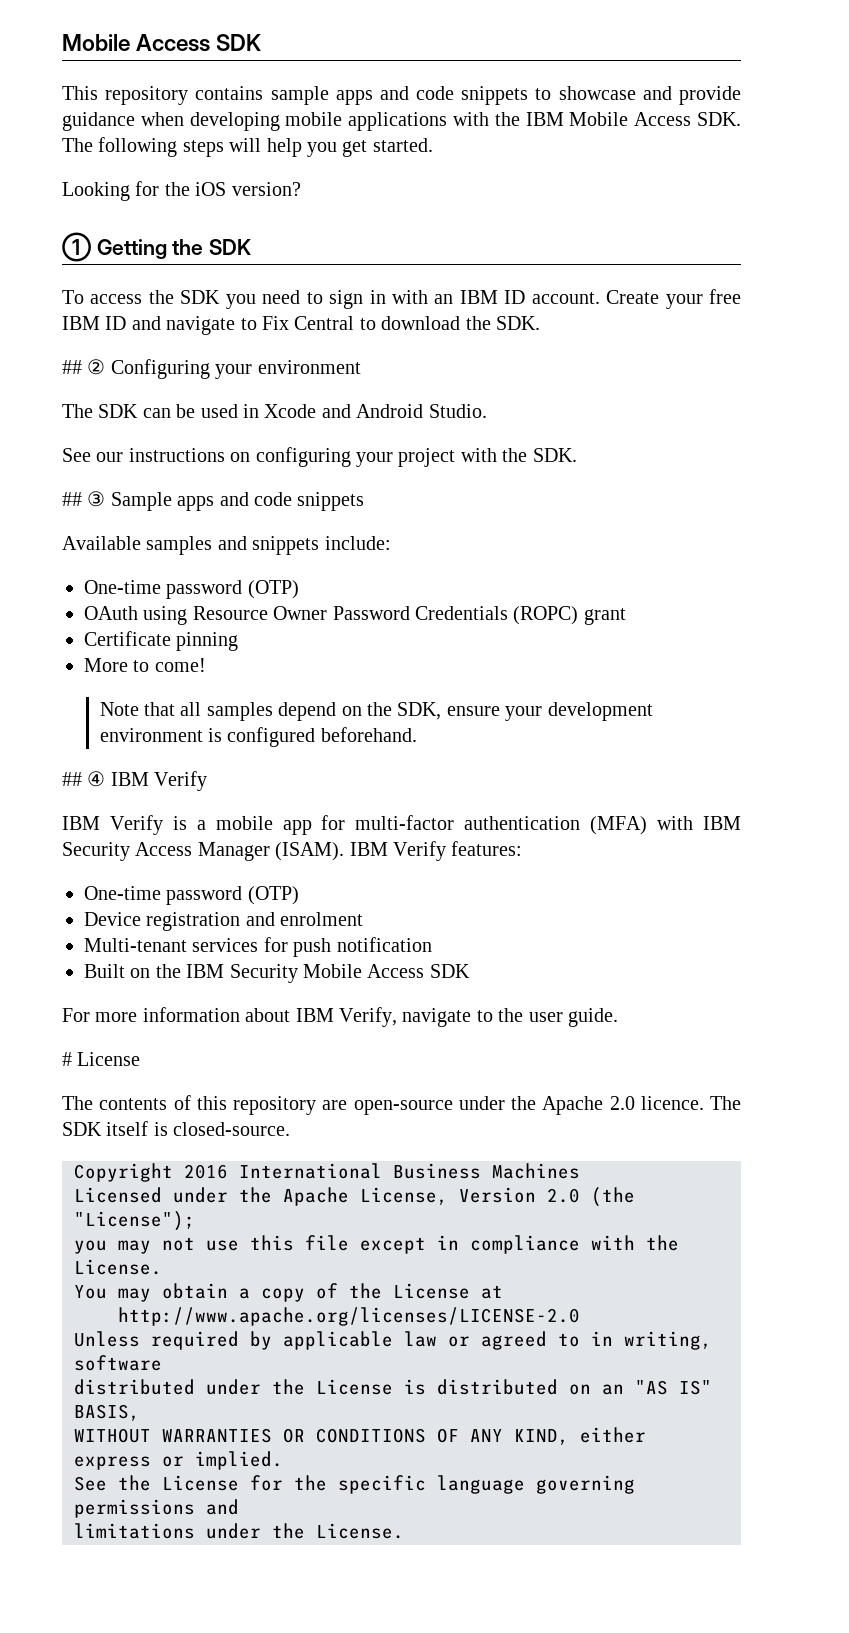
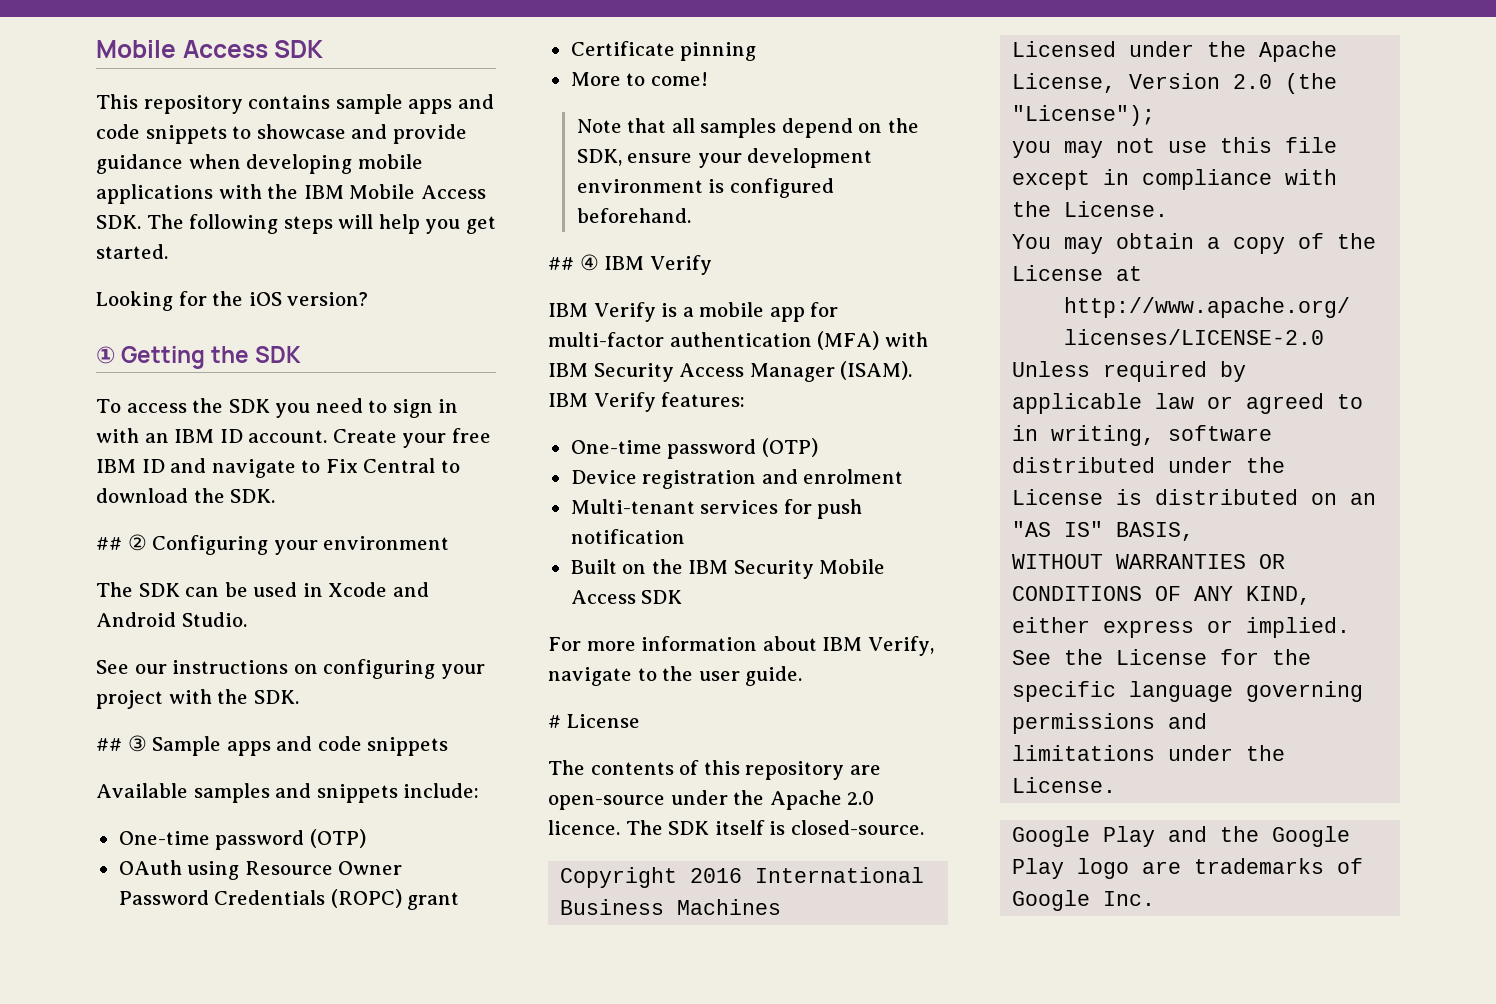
+ Google Play and the Google Play logo are trademarks of Google Inc.

